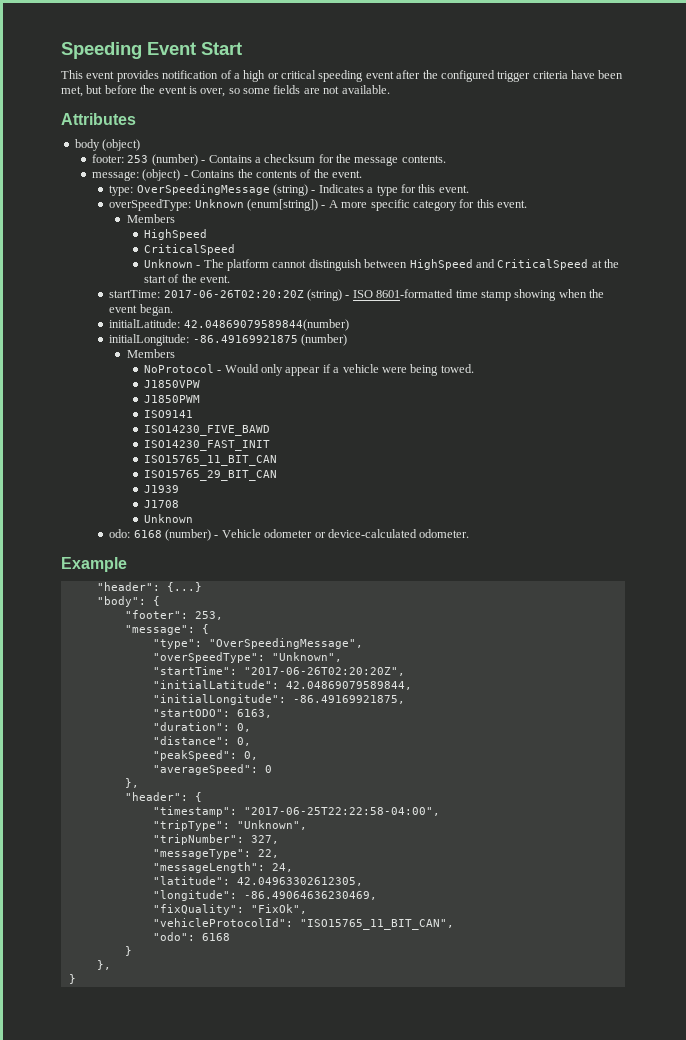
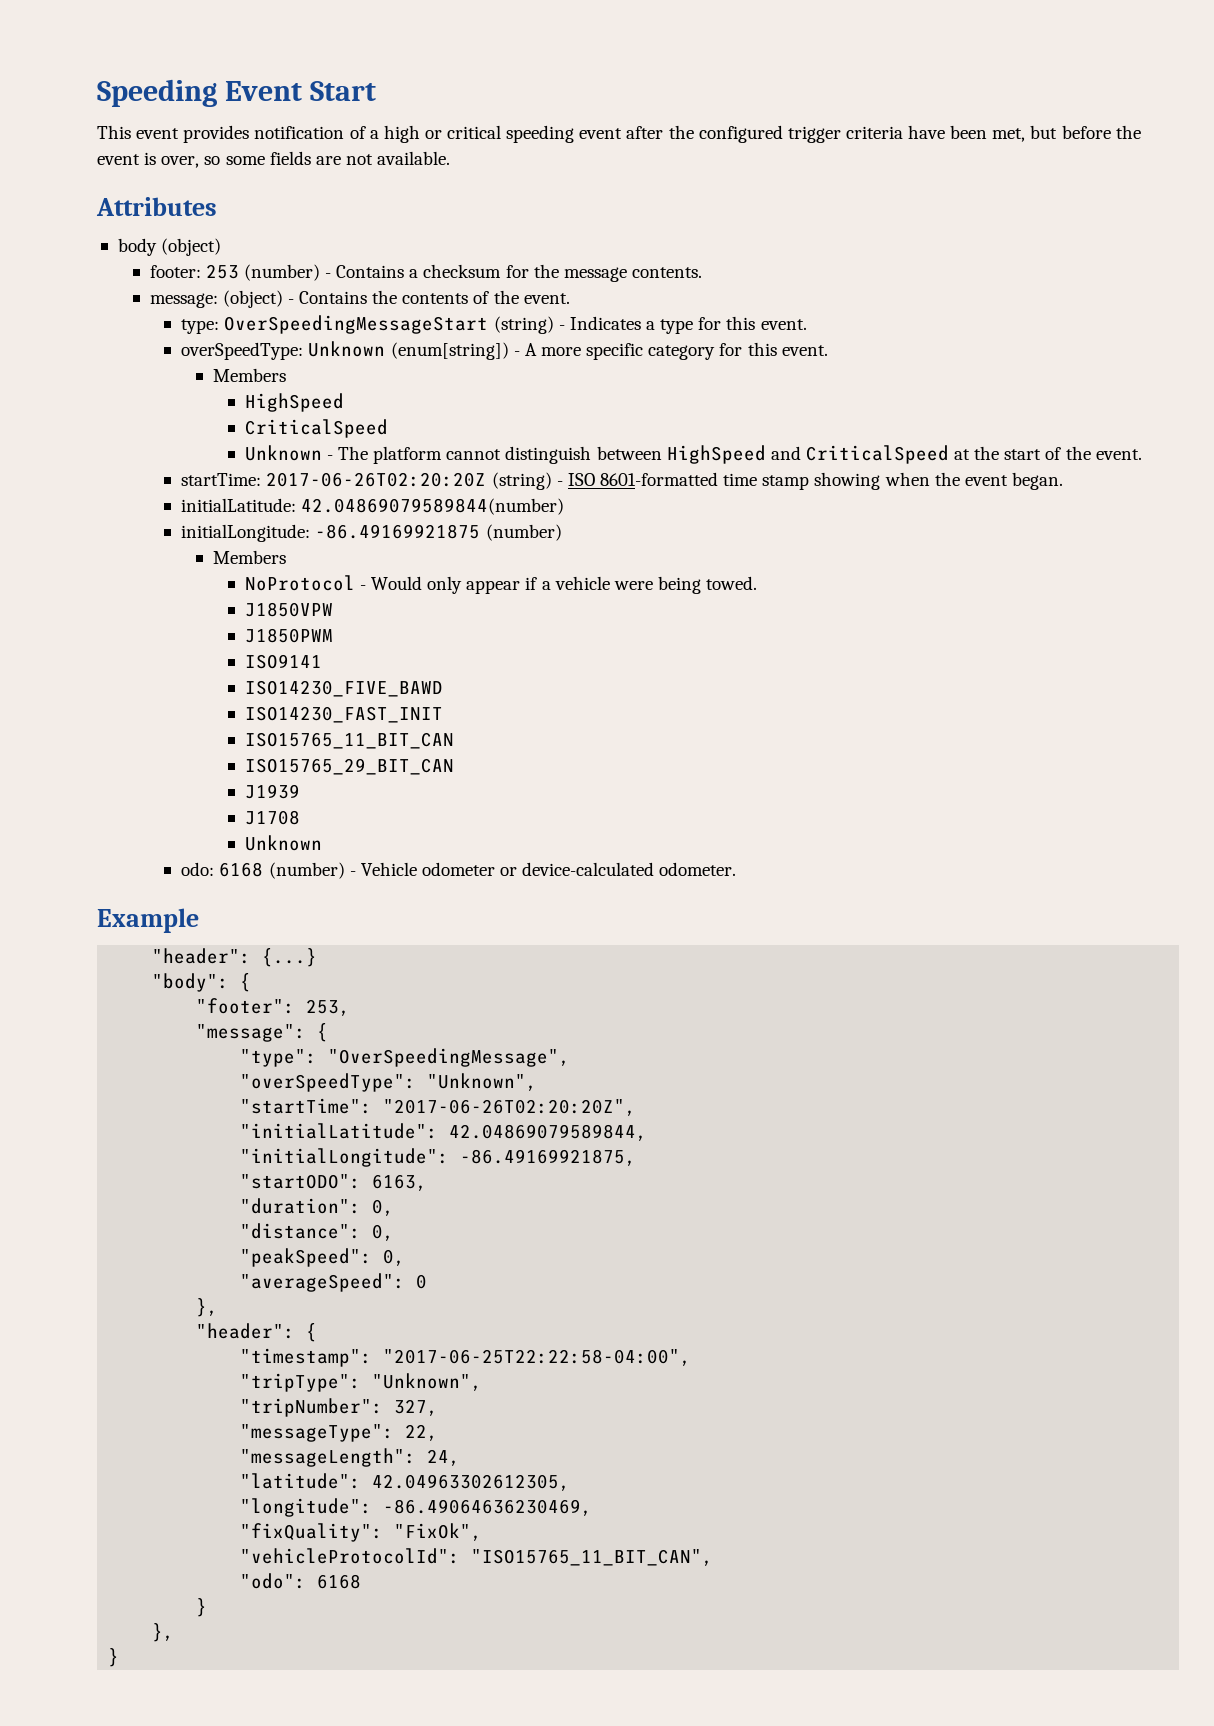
- type: OverSpeedingMessage (string) - Indicates a type for this event.
+ type: OverSpeedingMessageStart (string) - Indicates a type for this event.

